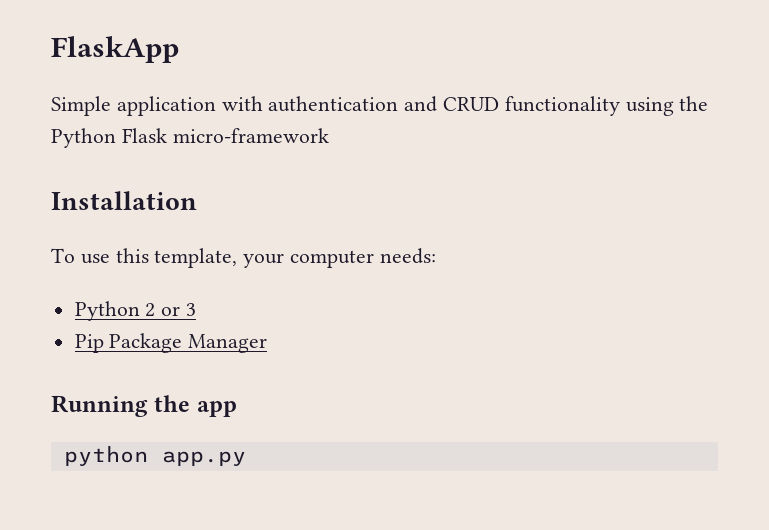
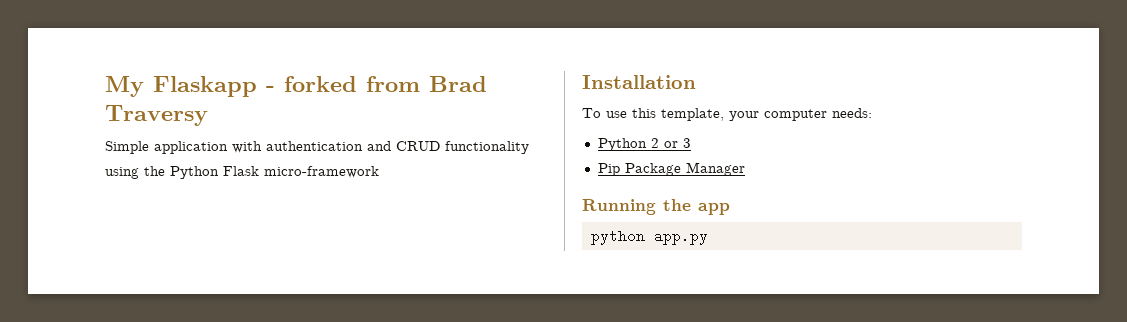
- FlaskApp
+ My Flaskapp - forked from Brad Traversy

